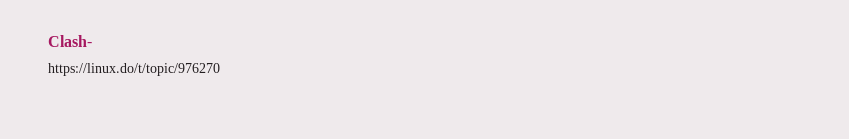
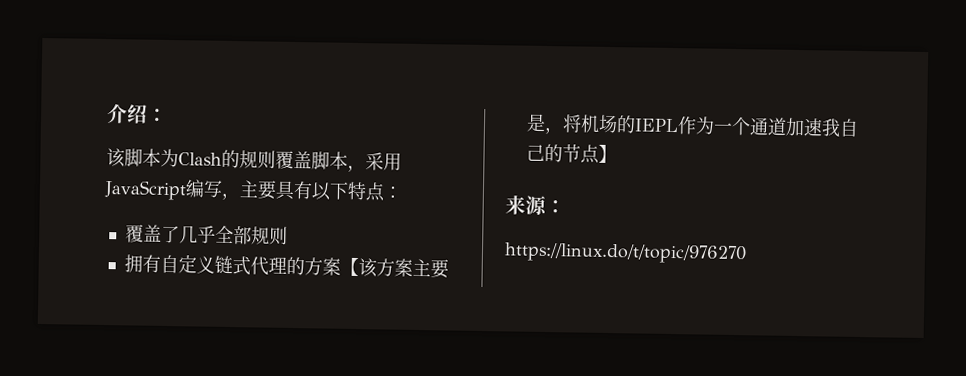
- Clash-
+ 介绍：
+ 该脚本为Clash的规则覆盖脚本，采用JavaScript编写，主要具有以下特点：
+ 覆盖了几乎全部规则
+ 拥有自定义链式代理的方案【该方案主要是，将机场的IEPL作为一个通道加速我自己的节点】
+ 来源：

